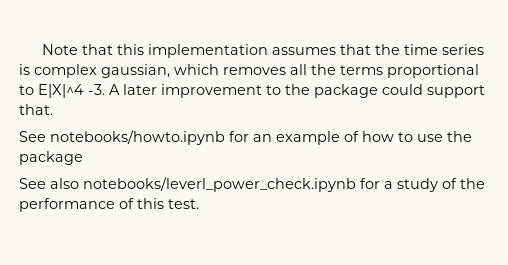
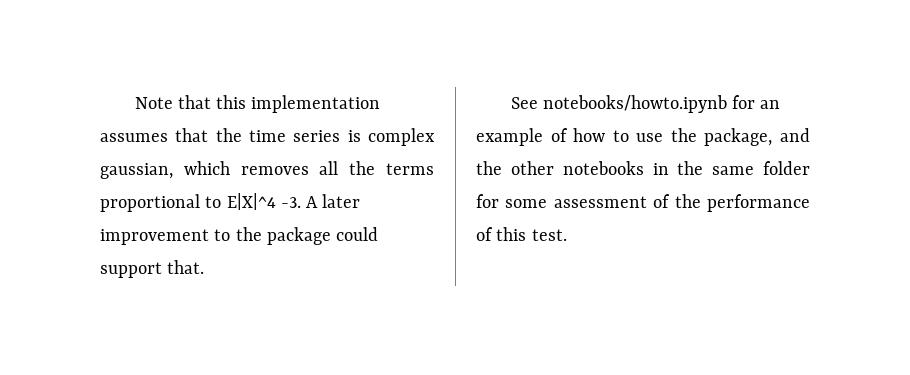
- See notebooks/howto.ipynb for an example of how to use the package
- See also notebooks/leverl_power_check.ipynb for a study of the performance of this test.
+ See notebooks/howto.ipynb for an example of how to use the package, and the other notebooks in the same folder for some assessment of the performance of this test.

